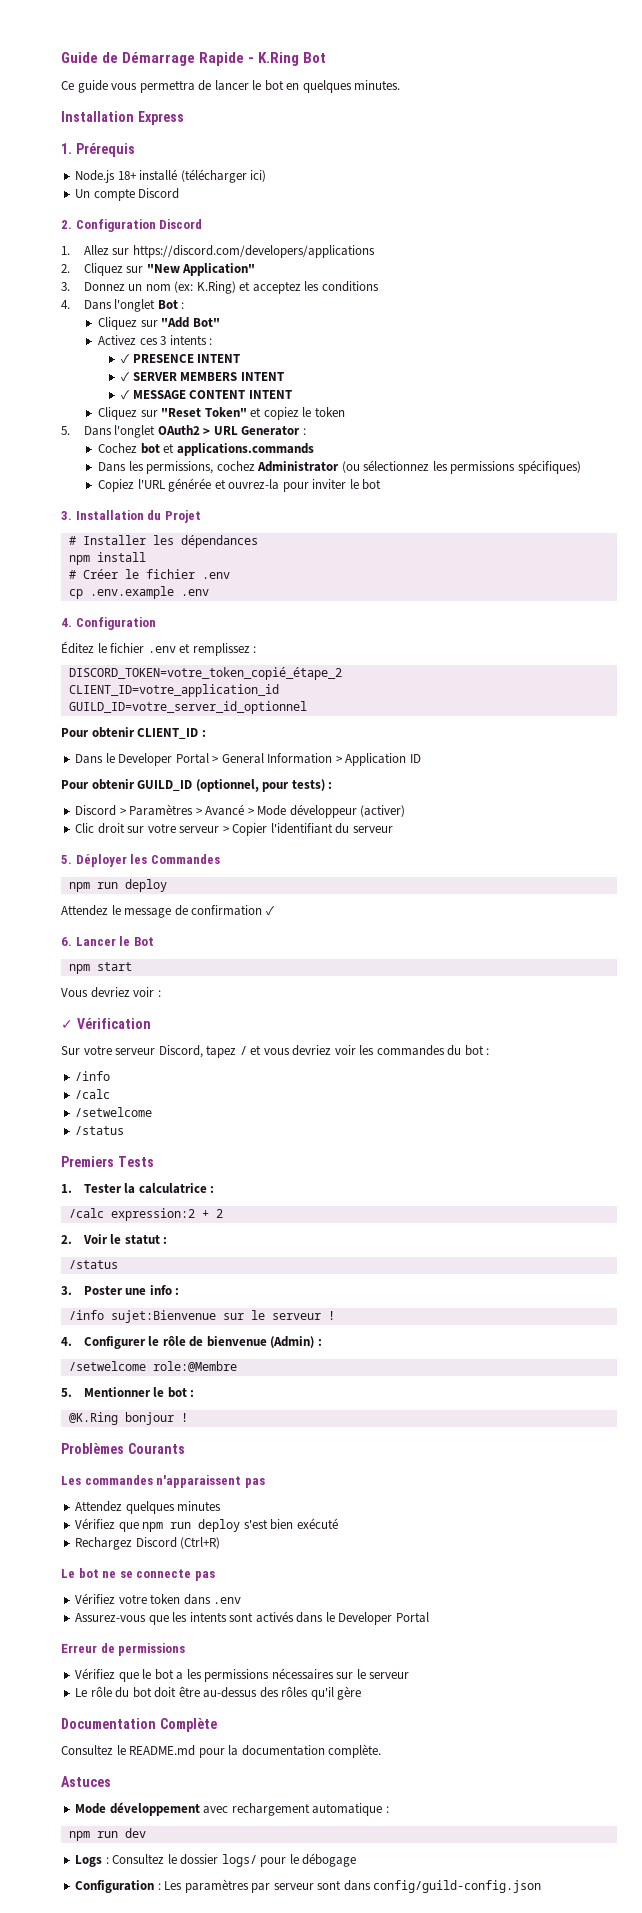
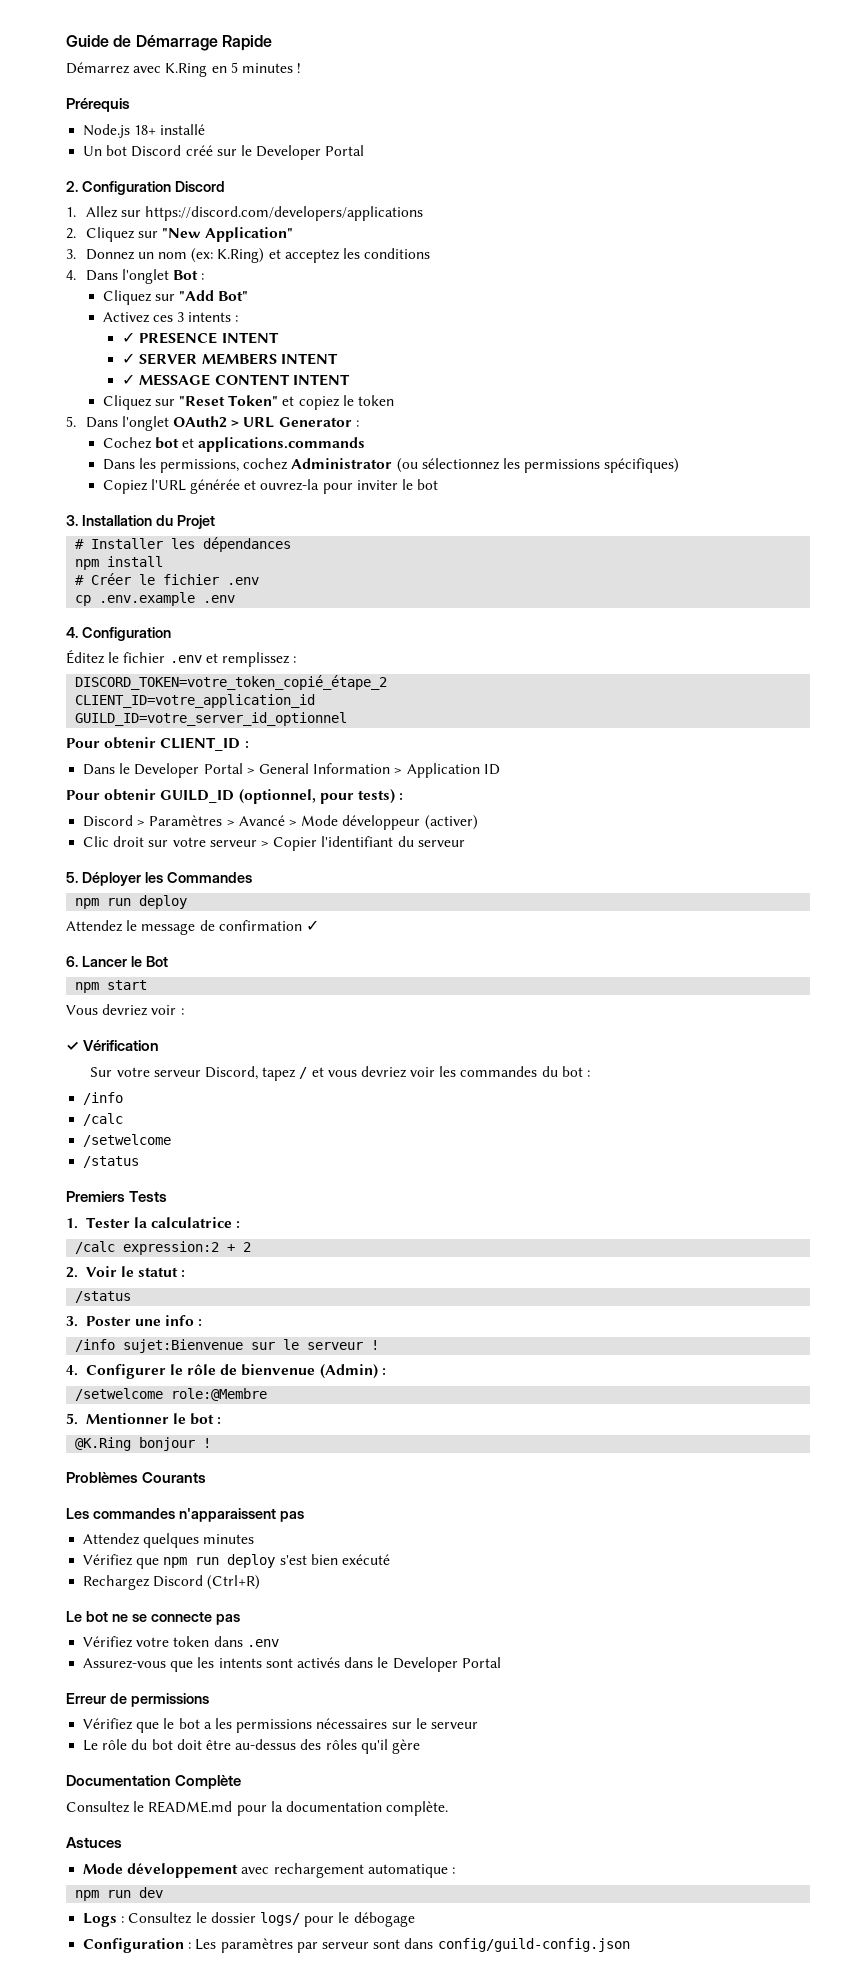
- Guide de Démarrage Rapide - K.Ring Bot
- Ce guide vous permettra de lancer le bot en quelques minutes.
- Installation Express
- 1. Prérequis
+ Guide de Démarrage Rapide
+ Démarrez avec K.Ring en 5 minutes !
+ Prérequis
- Node.js 18+ installé (télécharger ici)
+ Node.js 18+ installé
- Un compte Discord
+ Un bot Discord créé sur le Developer Portal

